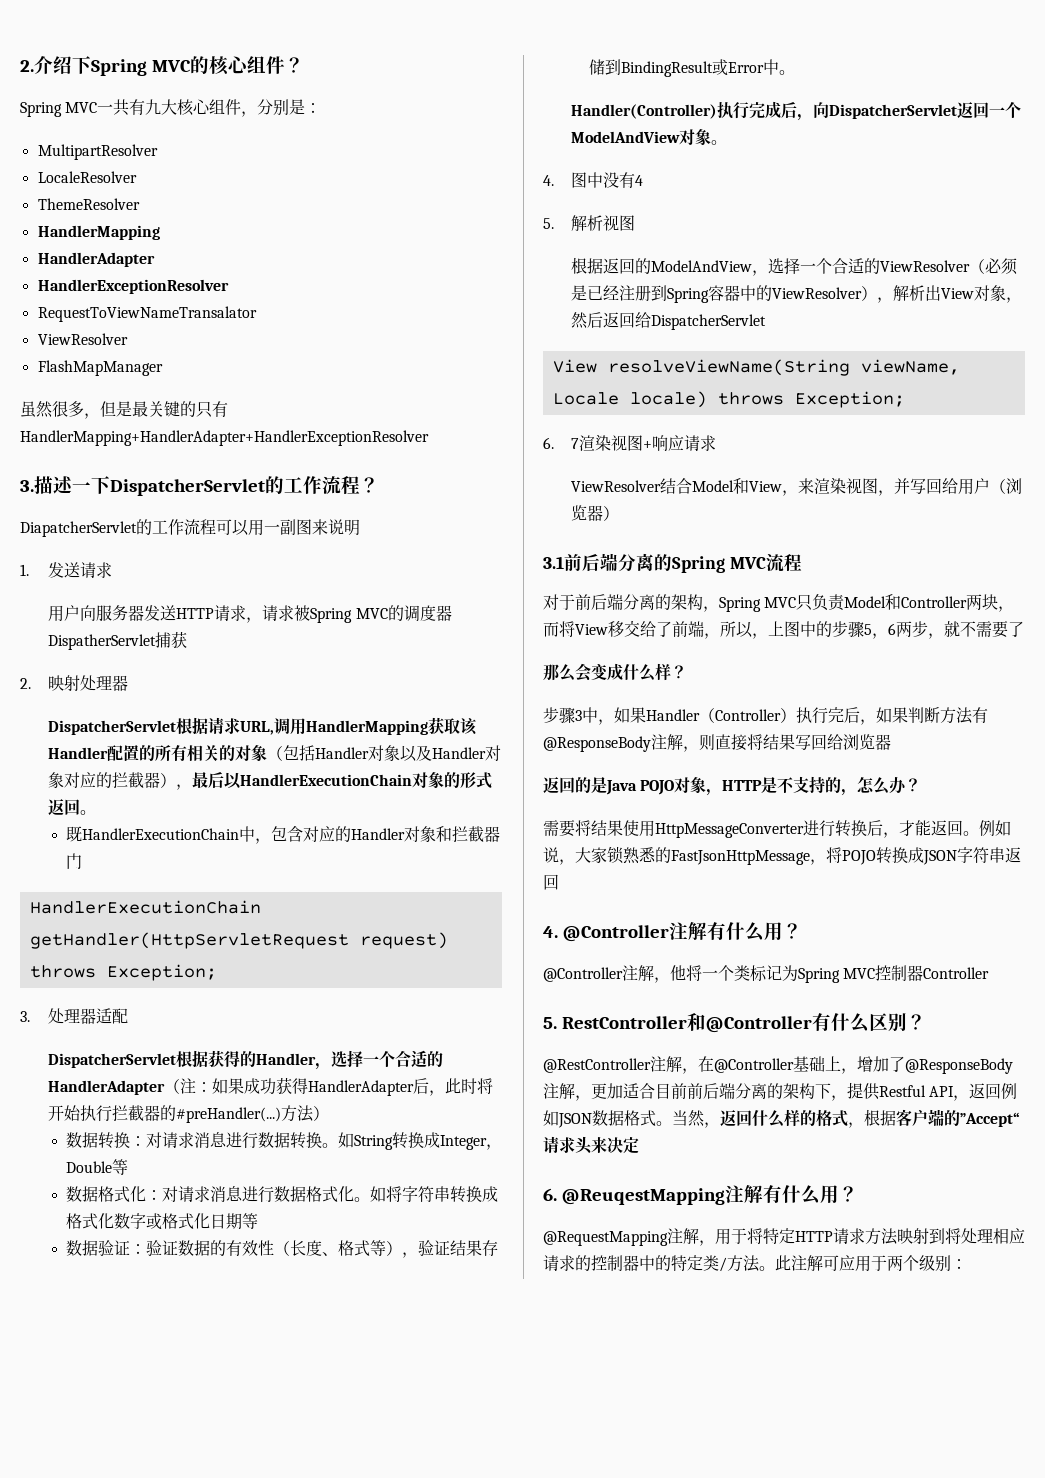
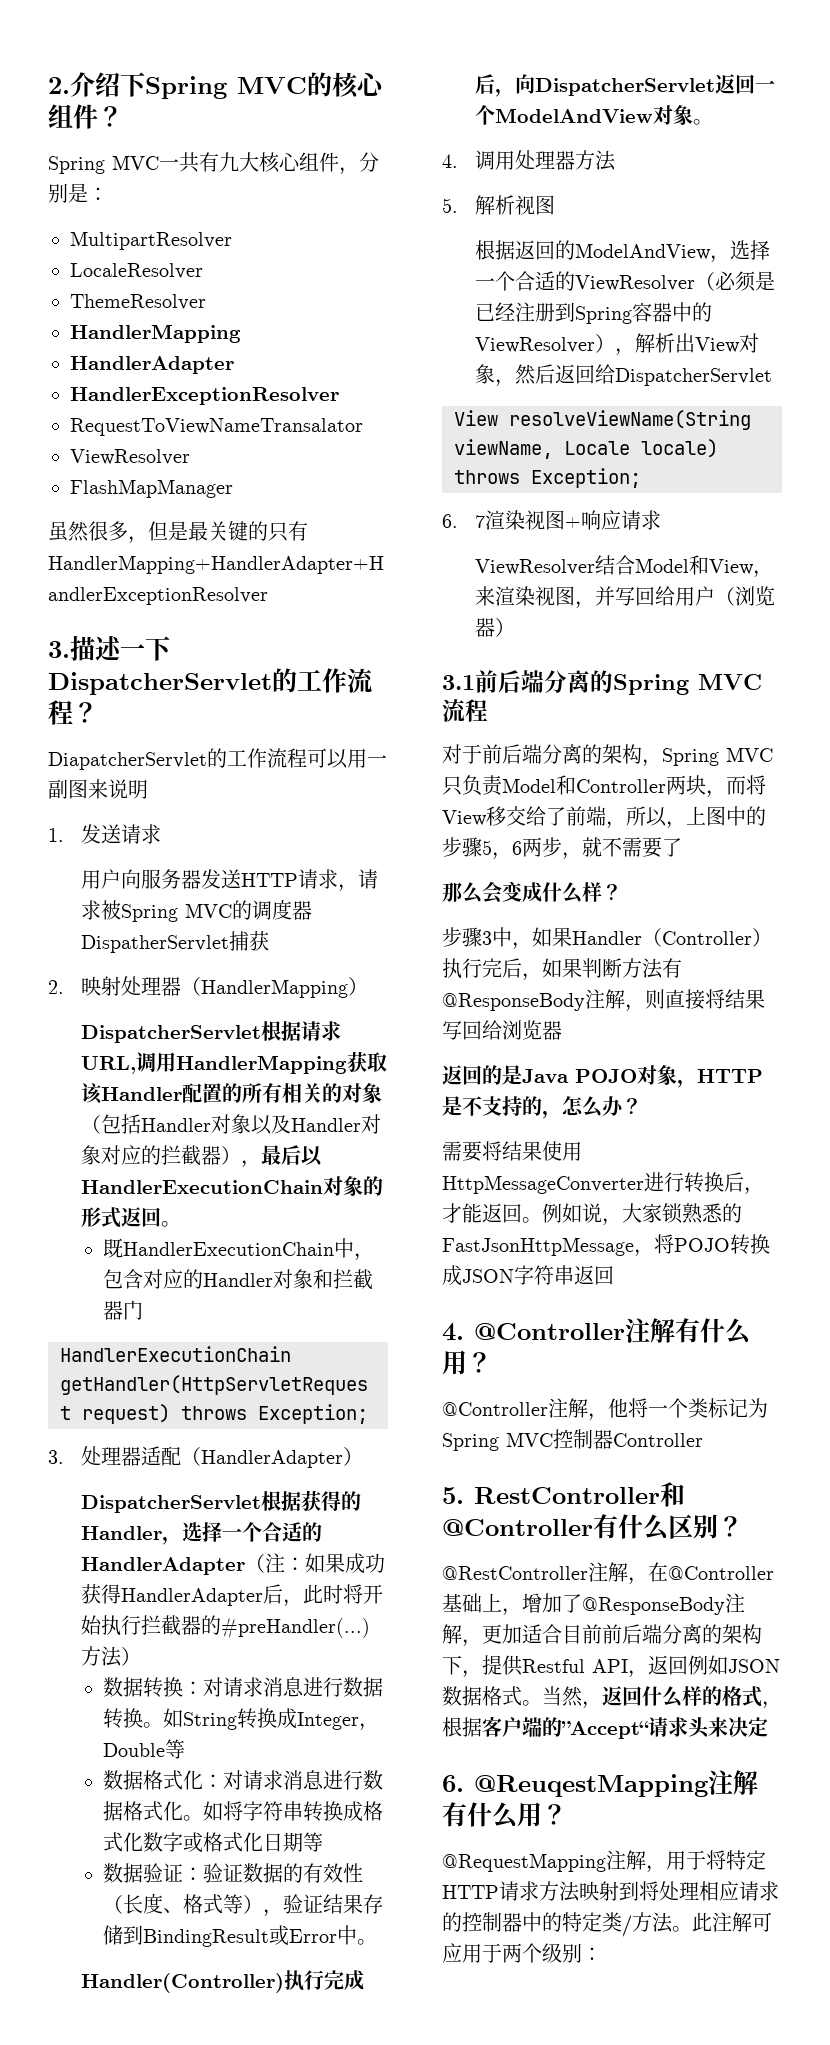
- 2.映射处理器
+ 2.映射处理器（HandlerMapping）
- 3.处理器适配
+ 3.处理器适配（HandlerAdapter）
- 4.图中没有4
+ 4.调用处理器方法

